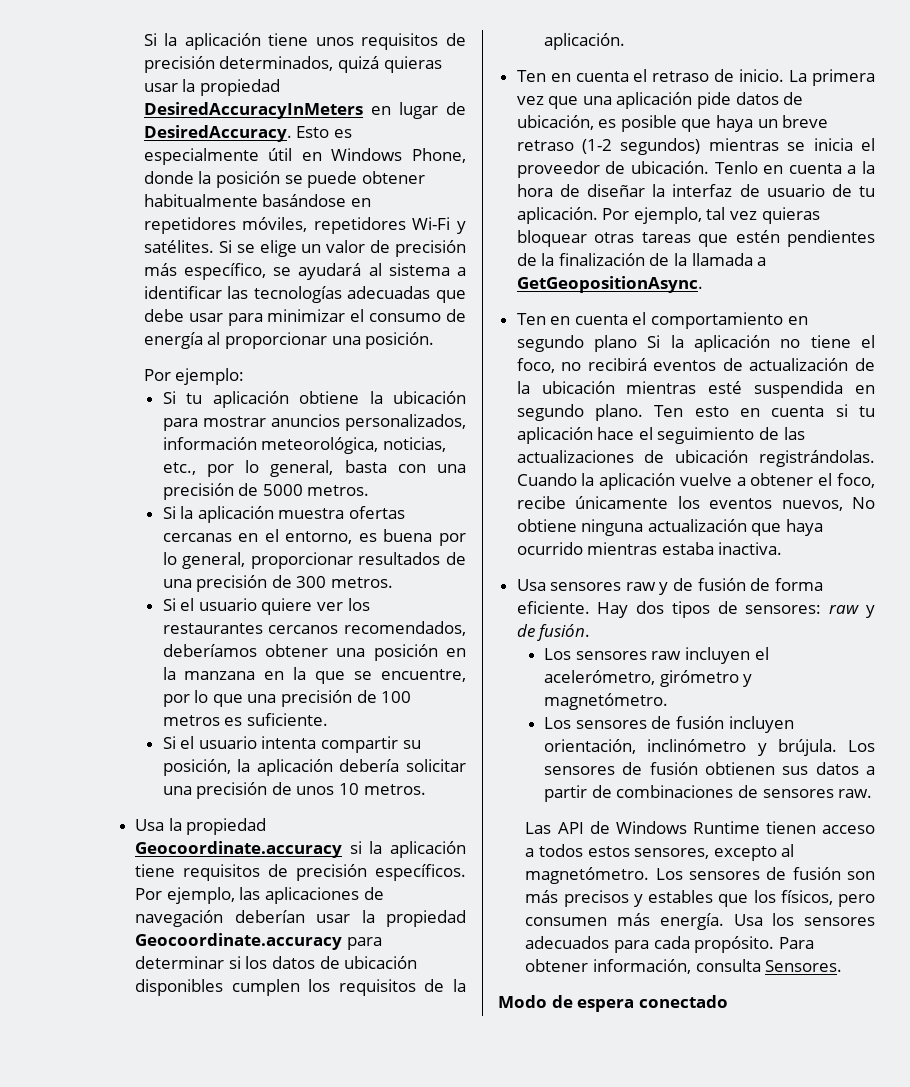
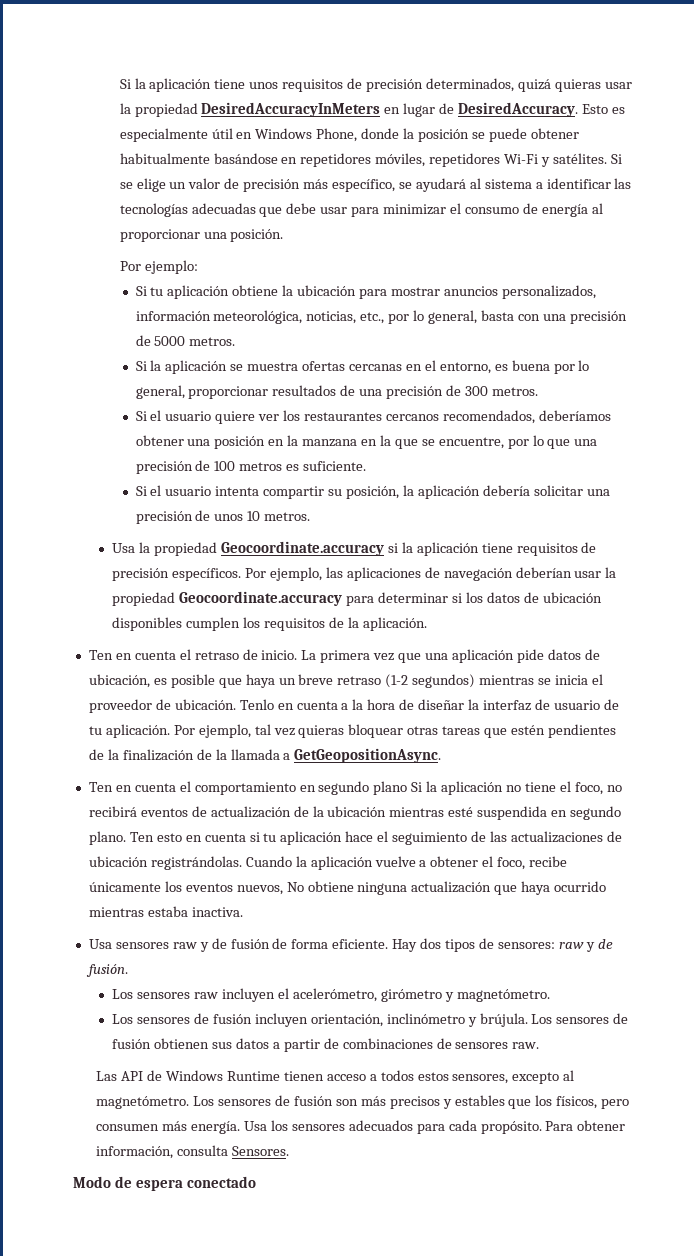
- Si la aplicación muestra ofertas cercanas en el entorno, es buena por lo general, proporcionar resultados de una precisión de 300 metros.
+ Si la aplicación se muestra ofertas cercanas en el entorno, es buena por lo general, proporcionar resultados de una precisión de 300 metros.

